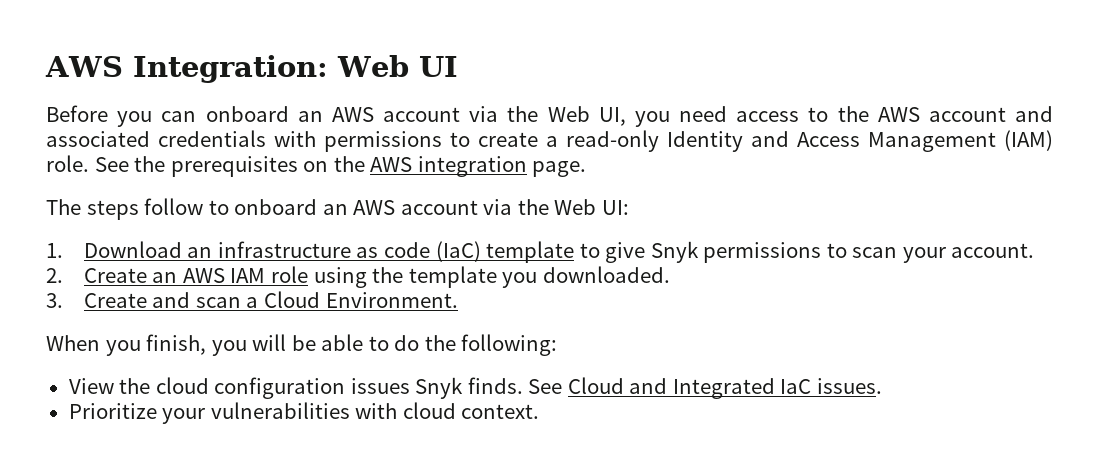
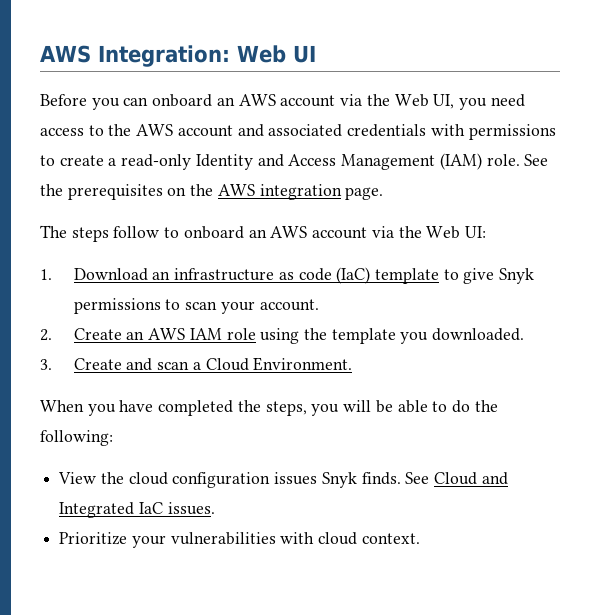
- When you finish, you will be able to do the following:
+ When you have completed the steps, you will be able to do the following:

